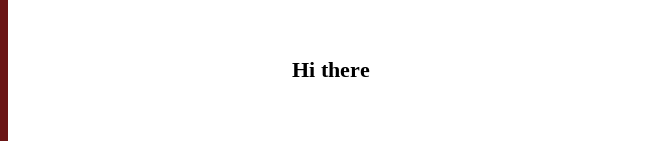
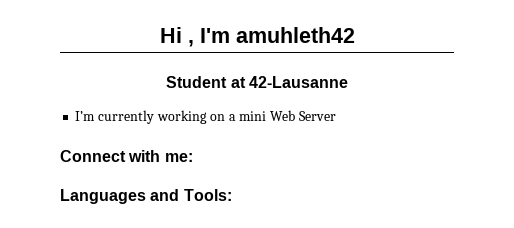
- Hi there
+ Hi , I'm amuhleth42
+ Student at 42-Lausanne
+ I’m currently working on a mini Web Server
+ Connect with me:
+ Languages and Tools:

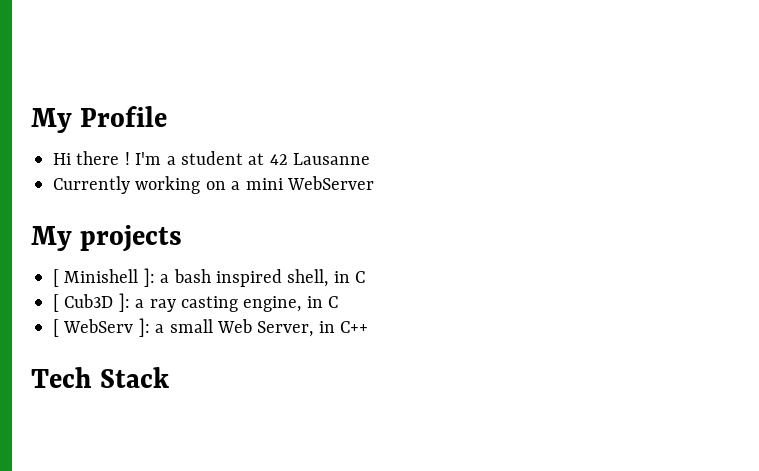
- Hi , I'm amuhleth42
- Student at 42-Lausanne
- I’m currently working on a mini Web Server
- Connect with me:
- Languages and Tools:
+ My Profile
+ Hi there ! I'm a student at 42 Lausanne
+ Currently working on a mini WebServer
+ My projects
+ [ Minishell ]: a bash inspired shell, in C
+ [ Cub3D ]: a ray casting engine, in C
+ [ WebServ ]: a small Web Server, in C++
+ Tech Stack

